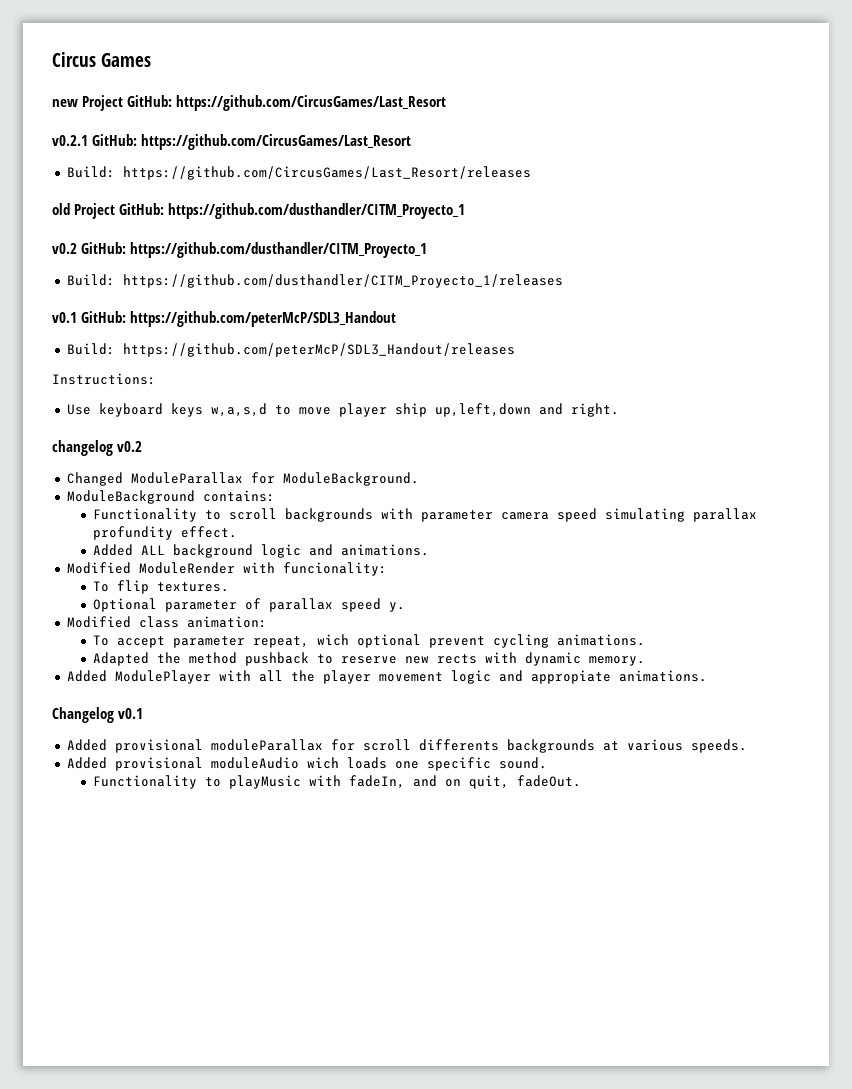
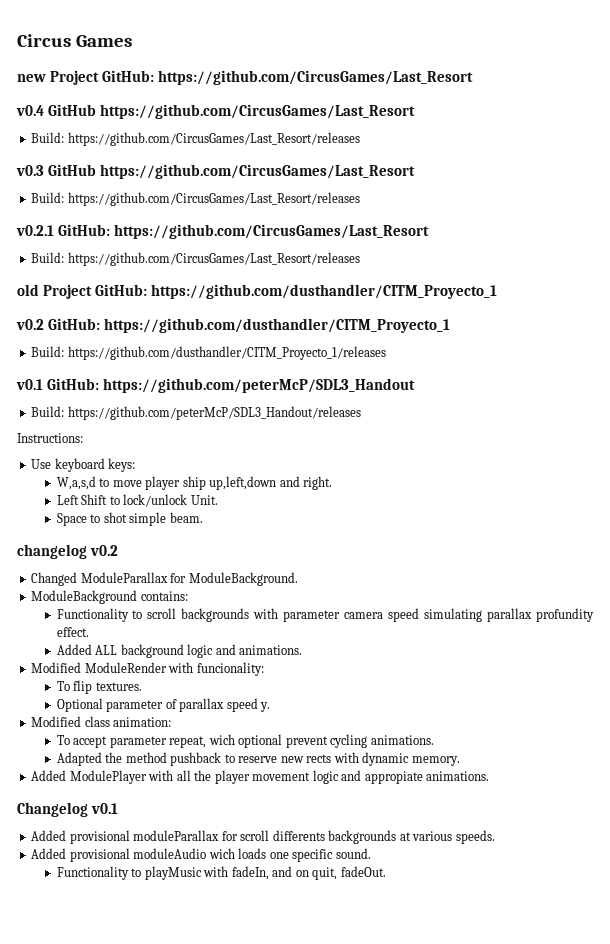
+ v0.4 GitHub https://github.com/CircusGames/Last_Resort
+ Build: https://github.com/CircusGames/Last_Resort/releases
+ v0.3 GitHub https://github.com/CircusGames/Last_Resort
+ Build: https://github.com/CircusGames/Last_Resort/releases
- Use keyboard keys w,a,s,d to move player ship up,left,down and right.
+ Use keyboard keys:
+ W,a,s,d to move player ship up,left,down and right.
+ Left Shift to lock/unlock Unit.
+ Space to shot simple beam.

